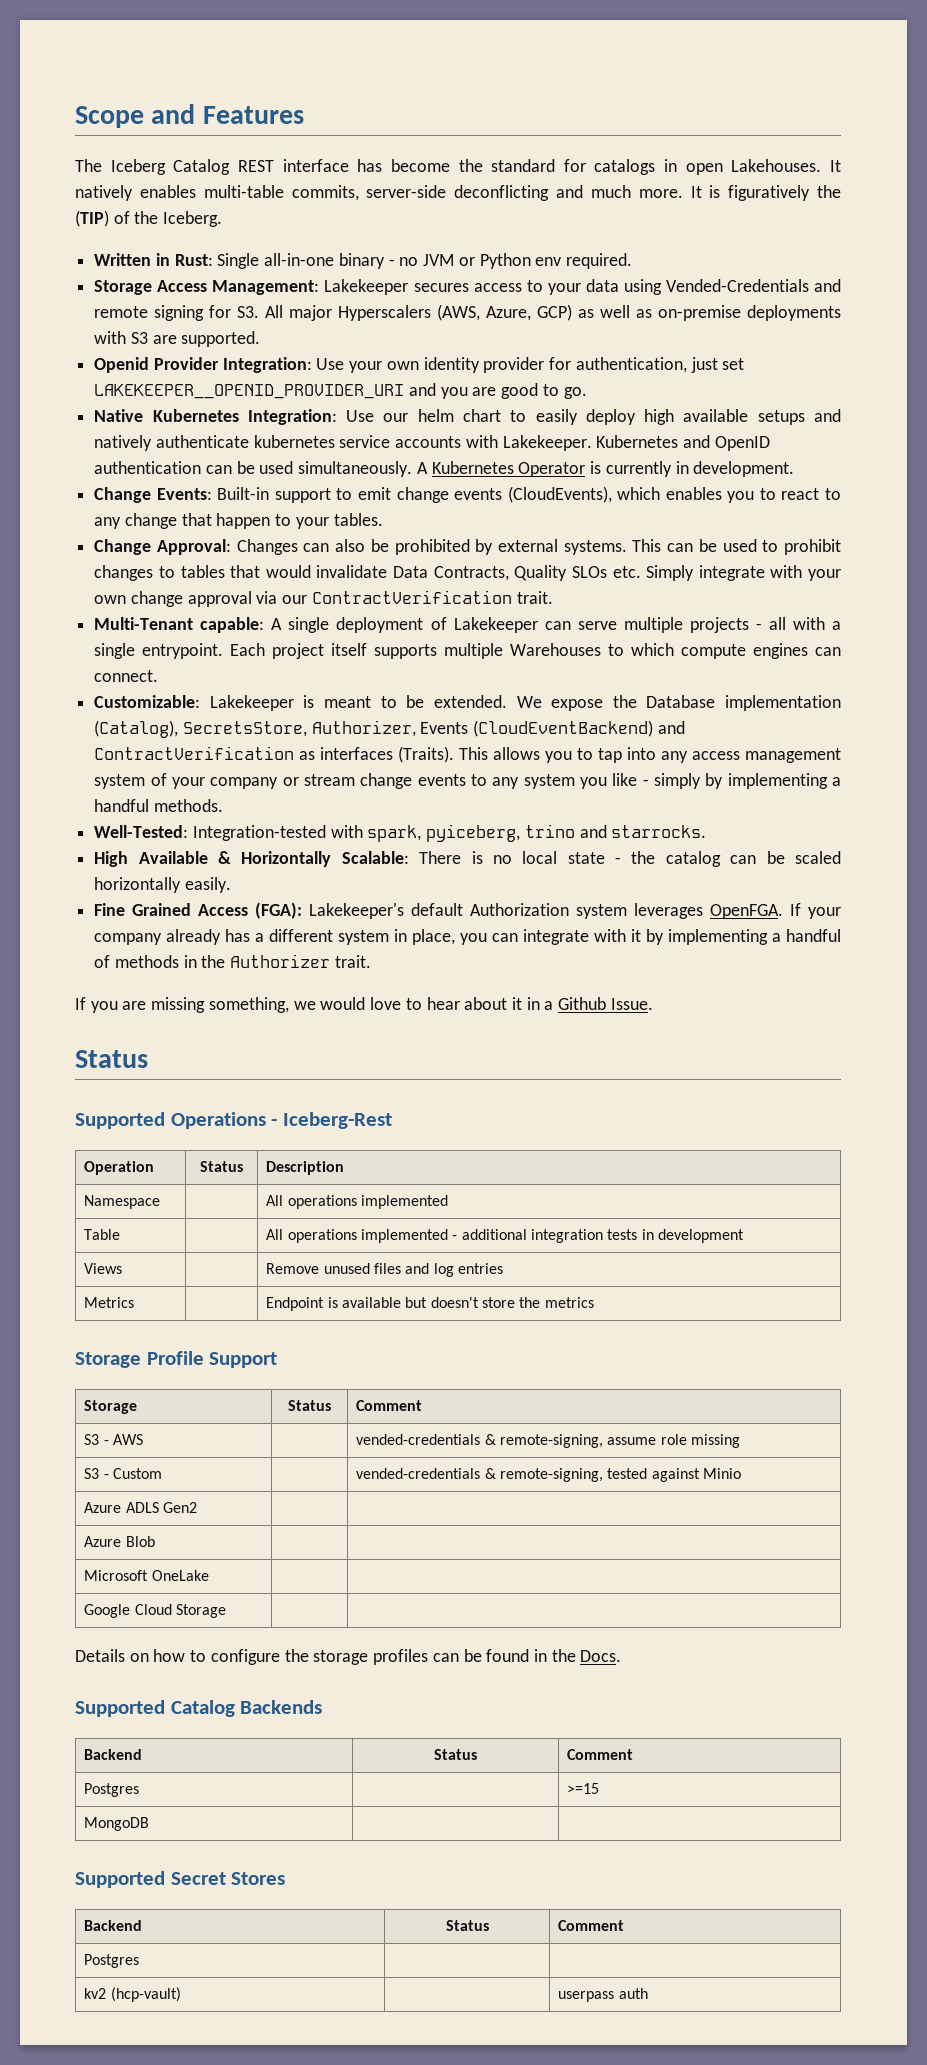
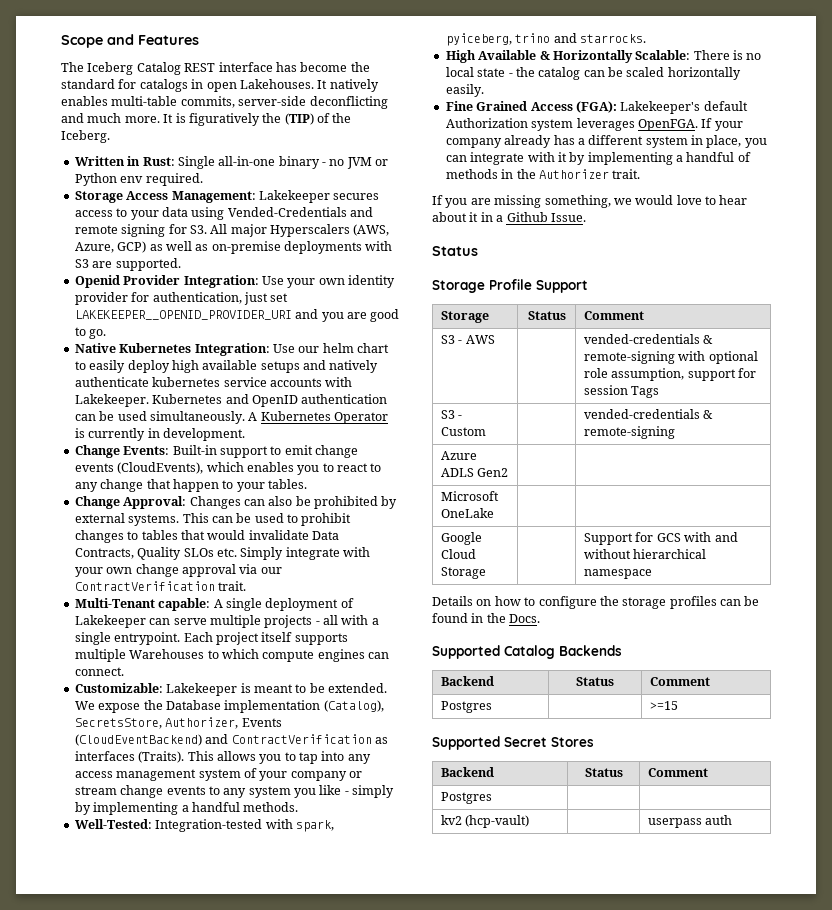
- Supported Operations - Iceberg-Rest
- Operation | Status | Description
- Namespace | | All operations implemented
- Table | | All operations implemented - additional integration tests in development
- Views | | Remove unused files and log entries
- Metrics | | Endpoint is available but doesn't store the metrics
- S3 - AWS | | vended-credentials & remote-signing, assume role missing
+ S3 - AWS | | vended-credentials & remote-signing with optional role assumption, support for session Tags
- S3 - Custom | | vended-credentials & remote-signing, tested against Minio
+ S3 - Custom | | vended-credentials & remote-signing
- Azure Blob | |
- Google Cloud Storage | |
+ Google Cloud Storage | | Support for GCS with and without hierarchical namespace
- MongoDB | |

